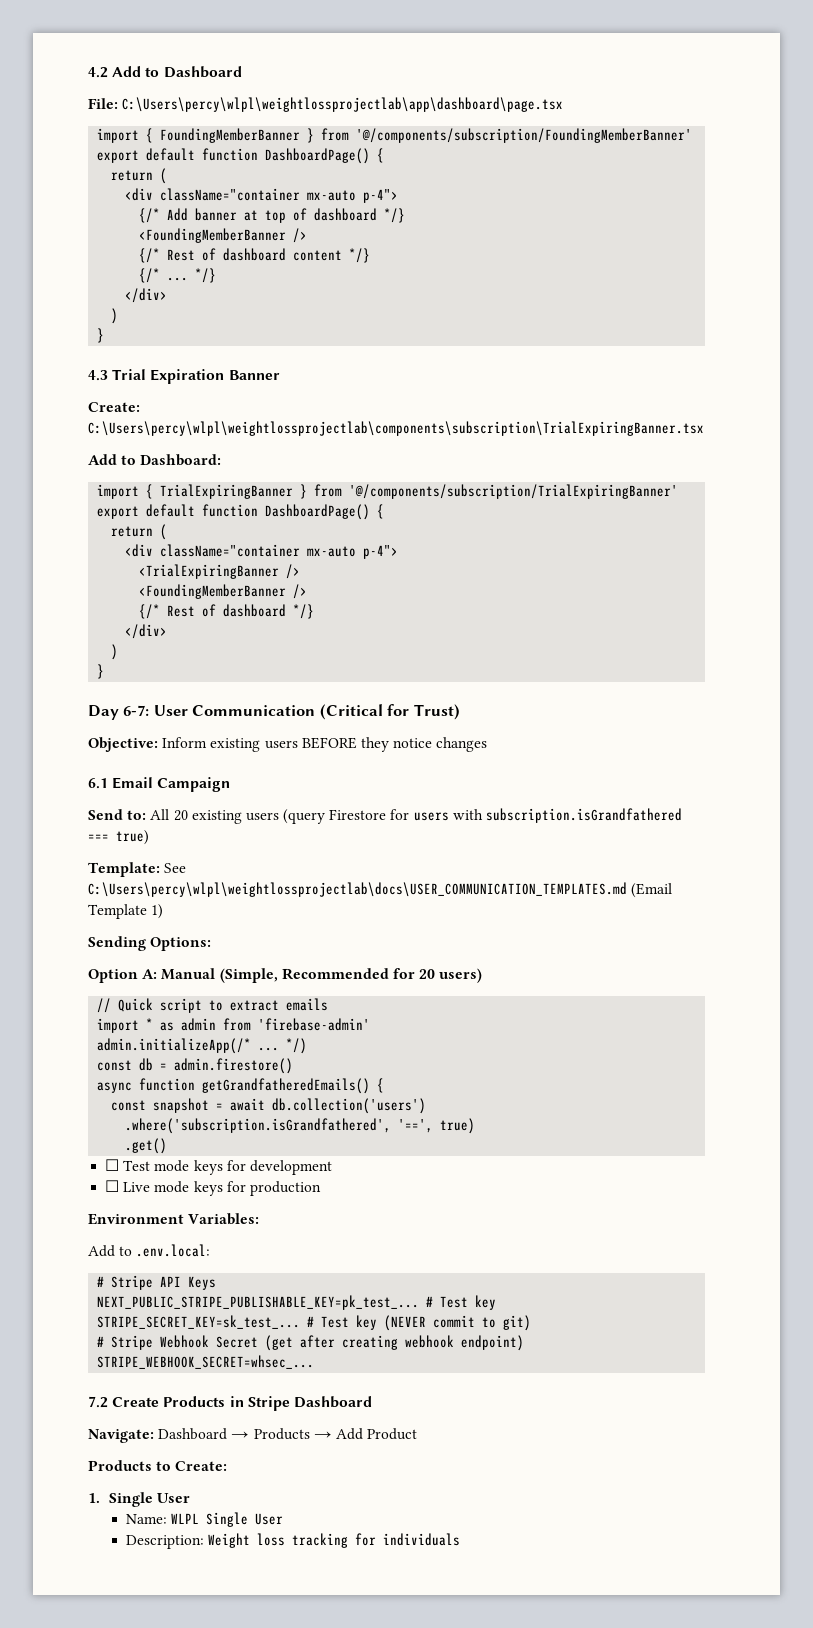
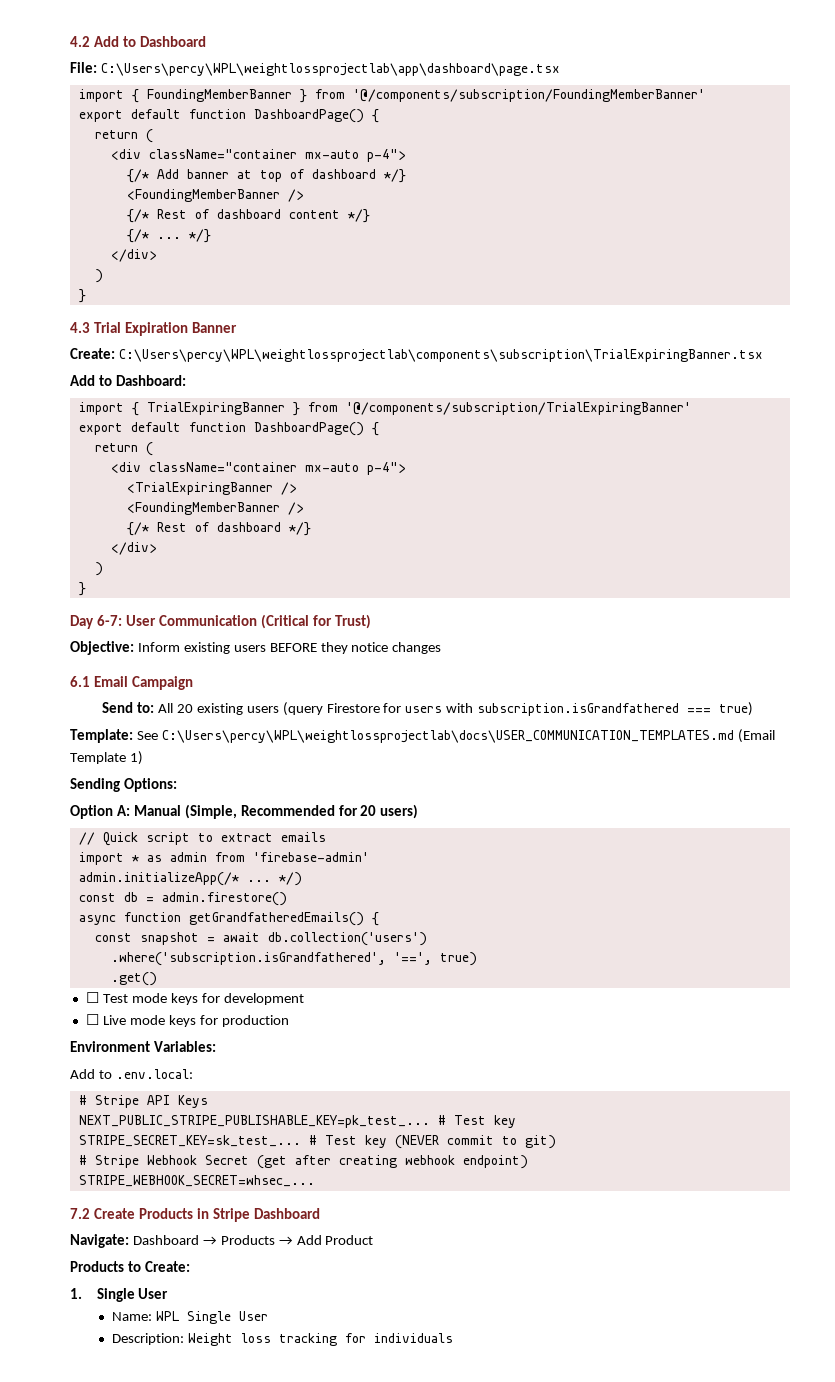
- File: C:\Users\percy\wlpl\weightlossprojectlab\app\dashboard\page.tsx
+ File: C:\Users\percy\WPL\weightlossprojectlab\app\dashboard\page.tsx
- Create: C:\Users\percy\wlpl\weightlossprojectlab\components\subscription\TrialExpiringBanner.tsx
+ Create: C:\Users\percy\WPL\weightlossprojectlab\components\subscription\TrialExpiringBanner.tsx
- Template: See C:\Users\percy\wlpl\weightlossprojectlab\docs\USER_COMMUNICATION_TEMPLATES.md (Email Template 1)
+ Template: See C:\Users\percy\WPL\weightlossprojectlab\docs\USER_COMMUNICATION_TEMPLATES.md (Email Template 1)
- Name: WLPL Single User
+ Name: WPL Single User

